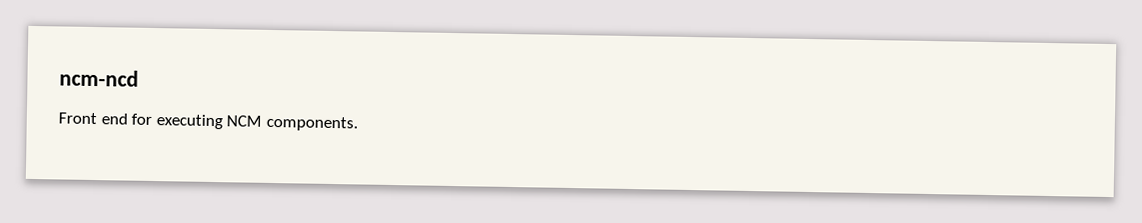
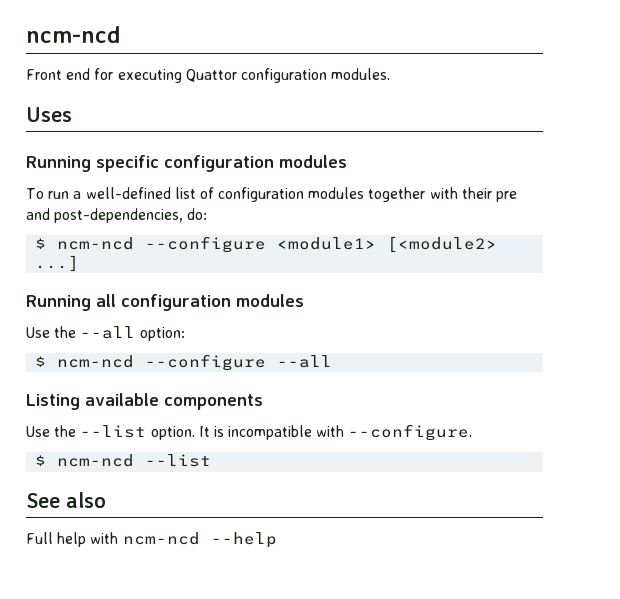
- Front end for executing NCM components.
+ Front end for executing Quattor configuration modules.
+ Uses
+ Running specific configuration modules
+ To run a well-defined list of configuration modules together with their pre and post-dependencies, do:
+ $ ncm-ncd --configure <module1> [<module2> ...]
+ Running all configuration modules
+ Use the --all option:
+ $ ncm-ncd --configure --all
+ Listing available components
+ Use the --list option. It is incompatible with --configure.
+ $ ncm-ncd --list
+ See also
+ Full help with ncm-ncd --help

